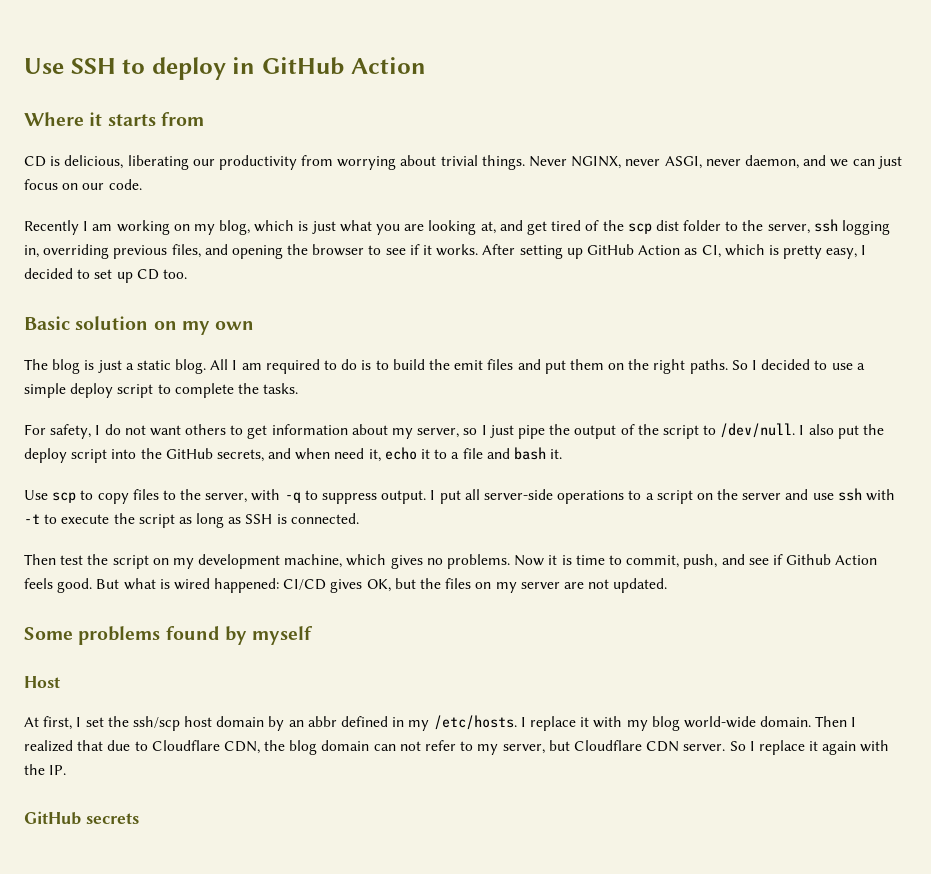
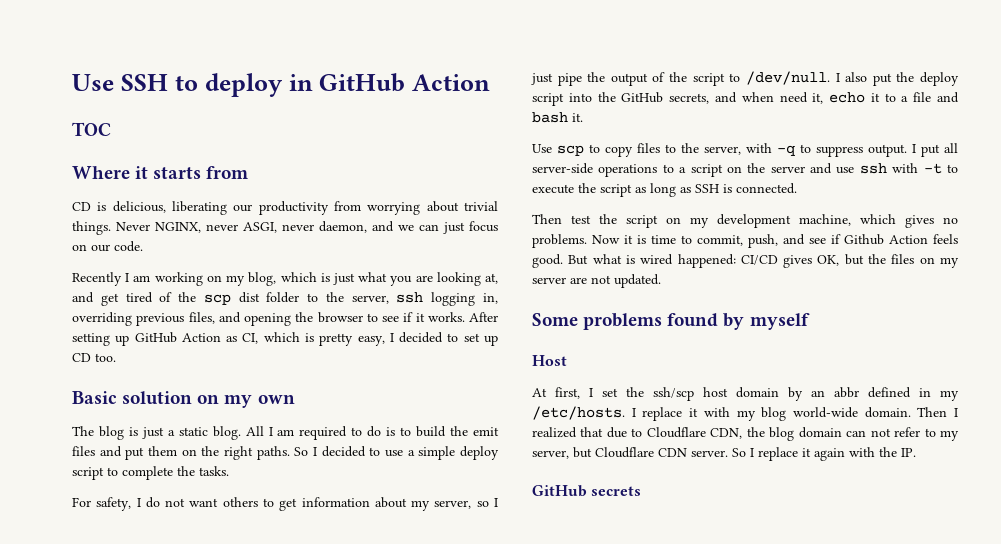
+ TOC

